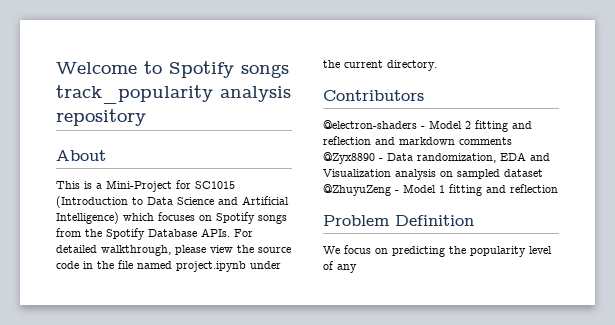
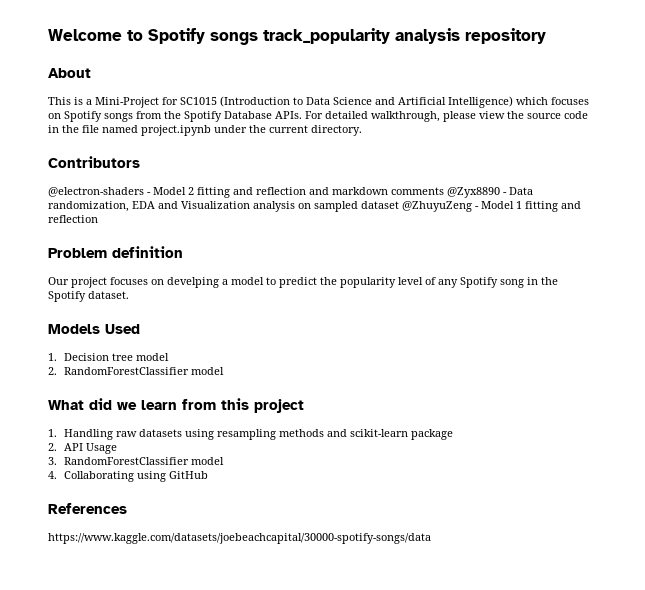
- Problem Definition
- We focus on predicting the popularity level of any
+ Problem definition
+ Our project focuses on develping a model to predict the popularity level of any Spotify song in the Spotify dataset.
+ Models Used
+ 1. Decision tree model
+ 2. RandomForestClassifier model
+ What did we learn from this project
+ 1. Handling raw datasets using resampling methods and scikit-learn package
+ 2. API Usage
+ 3. RandomForestClassifier model
+ 4. Collaborating using GitHub
+ References
+ https://www.kaggle.com/datasets/joebeachcapital/30000-spotify-songs/data

